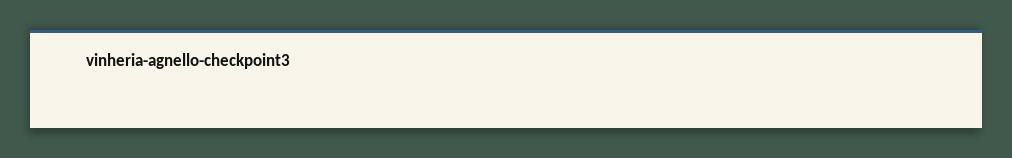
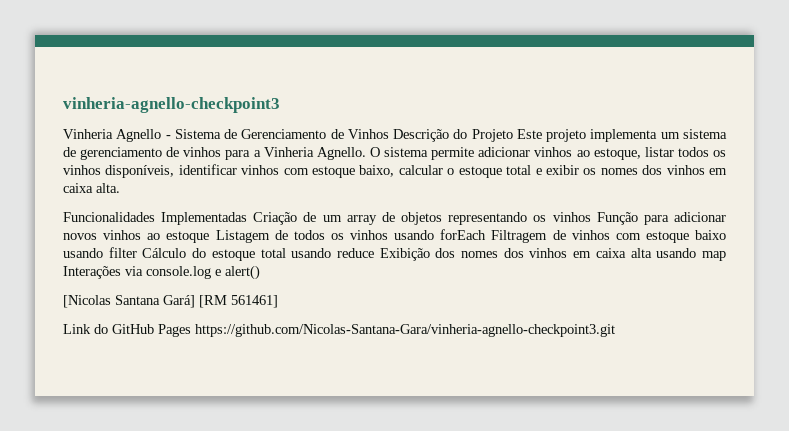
+ Vinheria Agnello - Sistema de Gerenciamento de Vinhos Descrição do Projeto Este projeto implementa um sistema de gerenciamento de vinhos para a Vinheria Agnello. O sistema permite adicionar vinhos ao estoque, listar todos os vinhos disponíveis, identificar vinhos com estoque baixo, calcular o estoque total e exibir os nomes dos vinhos em caixa alta.
+ Funcionalidades Implementadas Criação de um array de objetos representando os vinhos Função para adicionar novos vinhos ao estoque Listagem de todos os vinhos usando forEach Filtragem de vinhos com estoque baixo usando filter Cálculo do estoque total usando reduce Exibição dos nomes dos vinhos em caixa alta usando map Interações via console.log e alert()
+ [Nicolas Santana Gará] [RM 561461]
+ Link do GitHub Pages https://github.com/Nicolas-Santana-Gara/vinheria-agnello-checkpoint3.git

